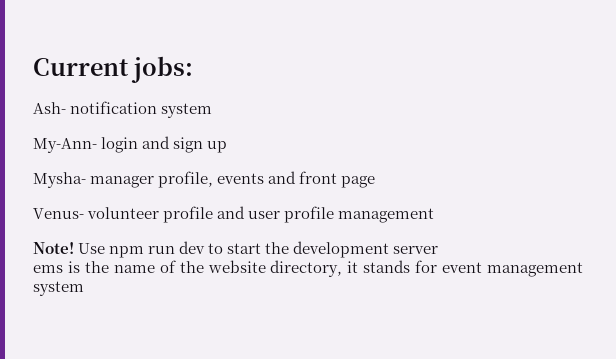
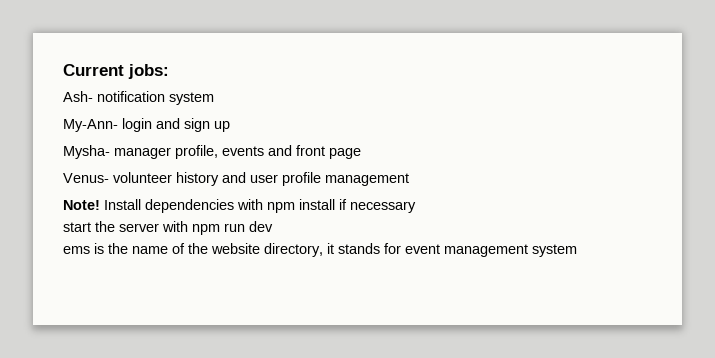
- Venus- volunteer profile and user profile management
+ Venus- volunteer history and user profile management
- Use npm run dev to start the development server
+ Install dependencies with npm install if necessary
+ start the server with npm run dev

